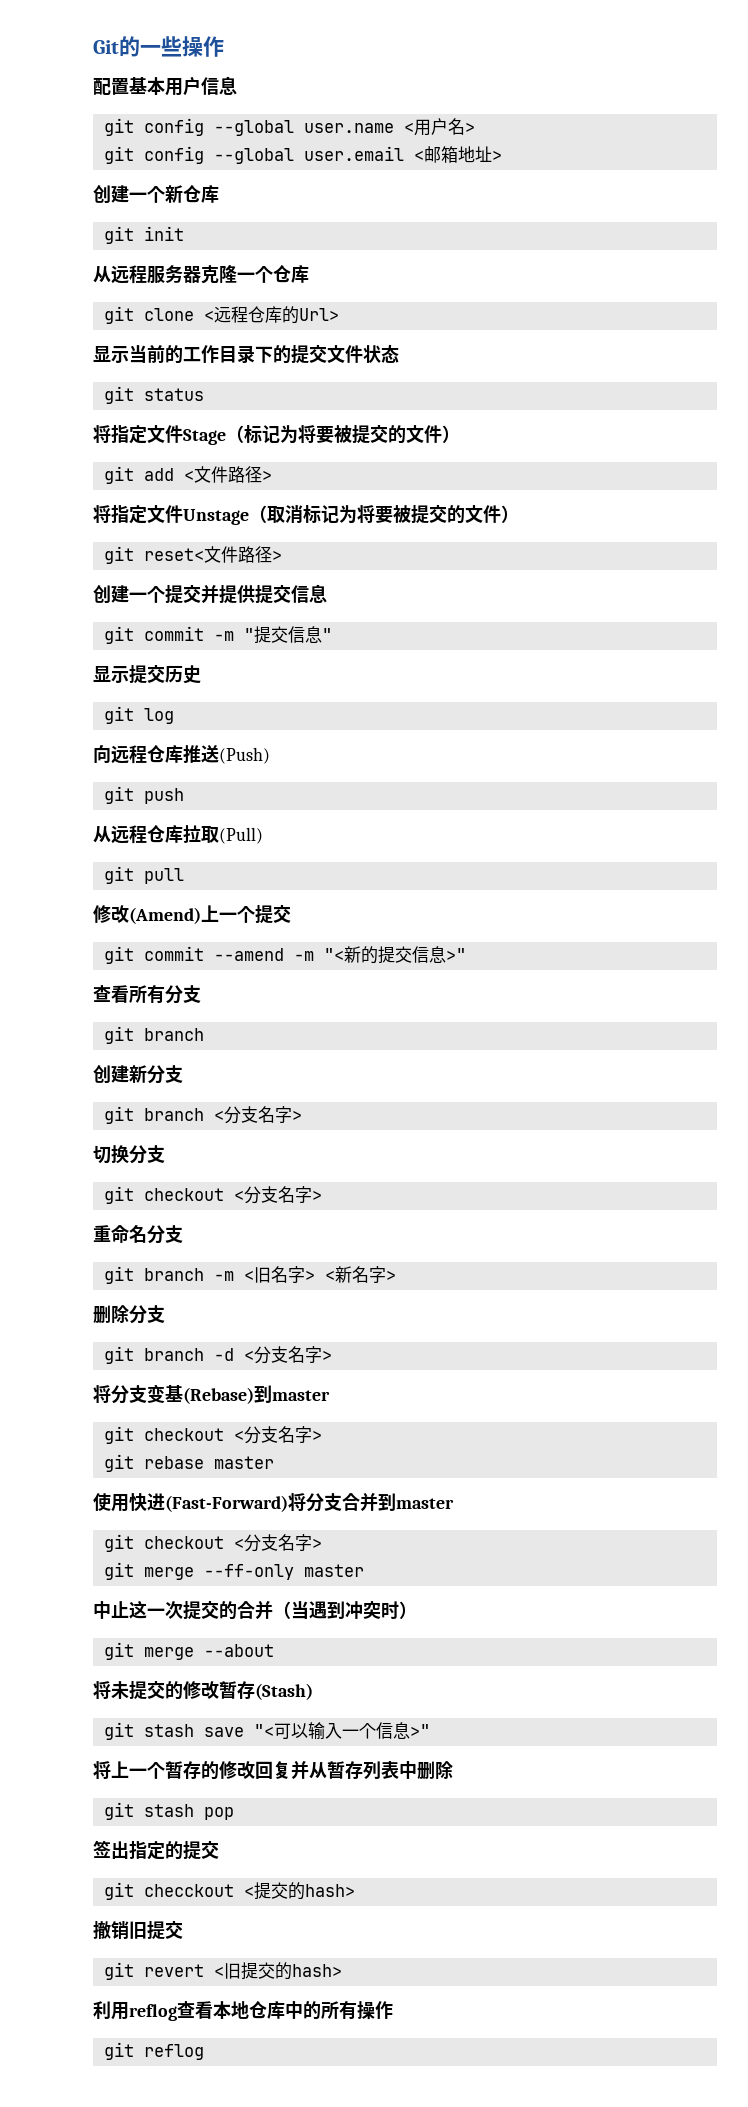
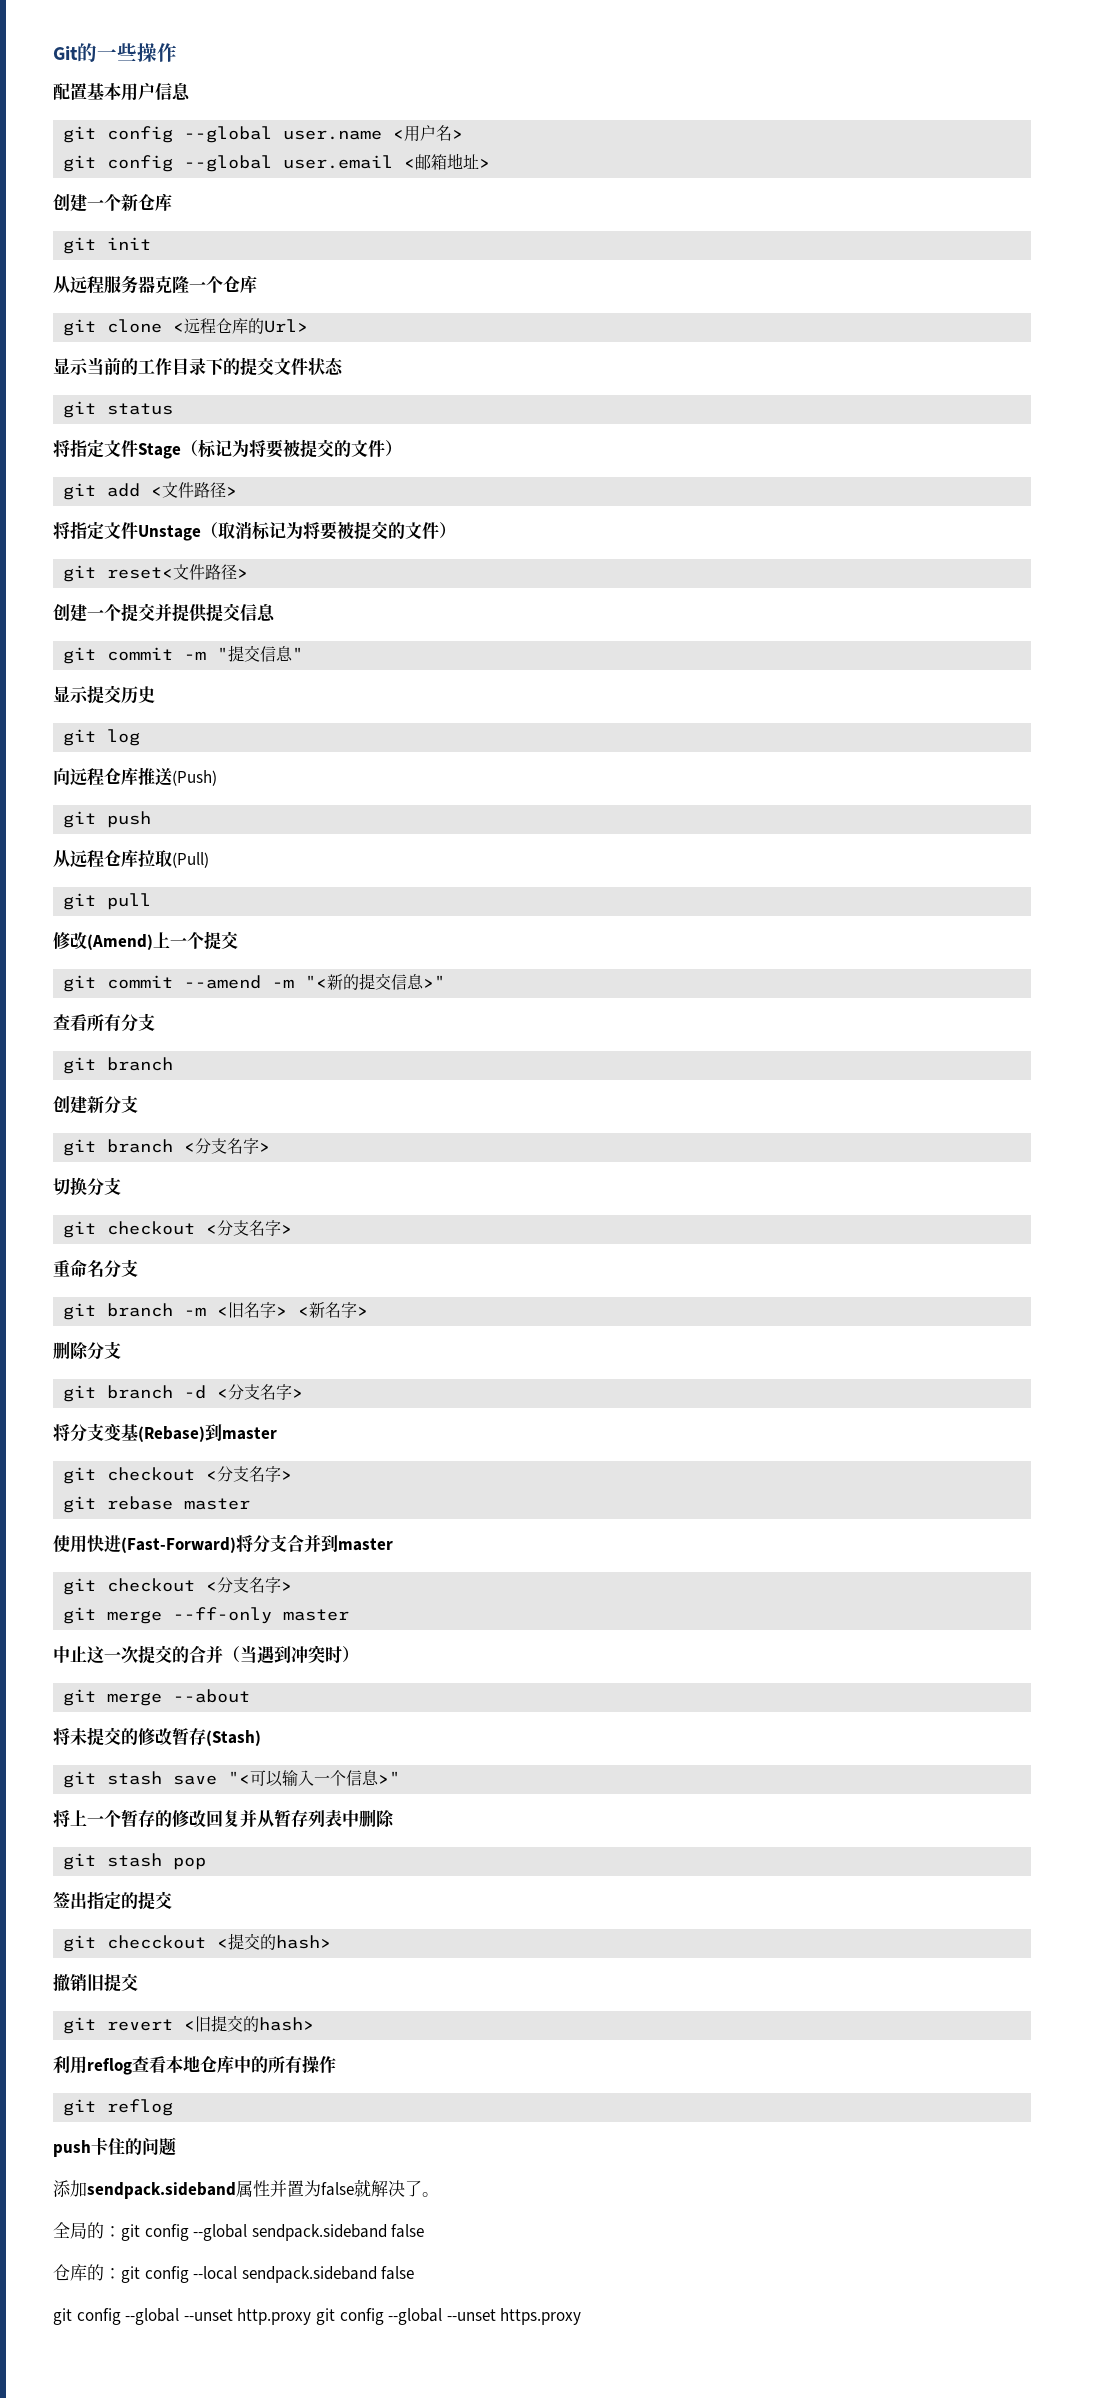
+ push卡住的问题
+ 添加sendpack.sideband属性并置为false就解决了。
+ 全局的：git config --global sendpack.sideband false
+ 仓库的：git config --local sendpack.sideband false
+ git config --global --unset http.proxy git config --global --unset https.proxy

